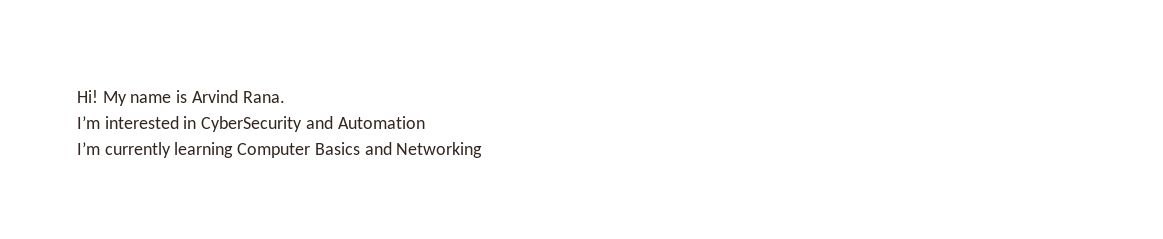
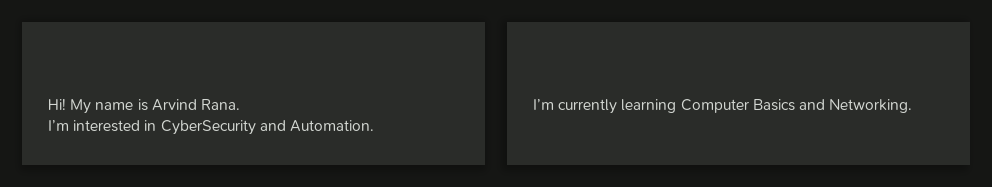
- I’m interested in CyberSecurity and Automation
+ I’m interested in CyberSecurity and Automation.
- I’m currently learning Computer Basics and Networking
+ I’m currently learning Computer Basics and Networking.

